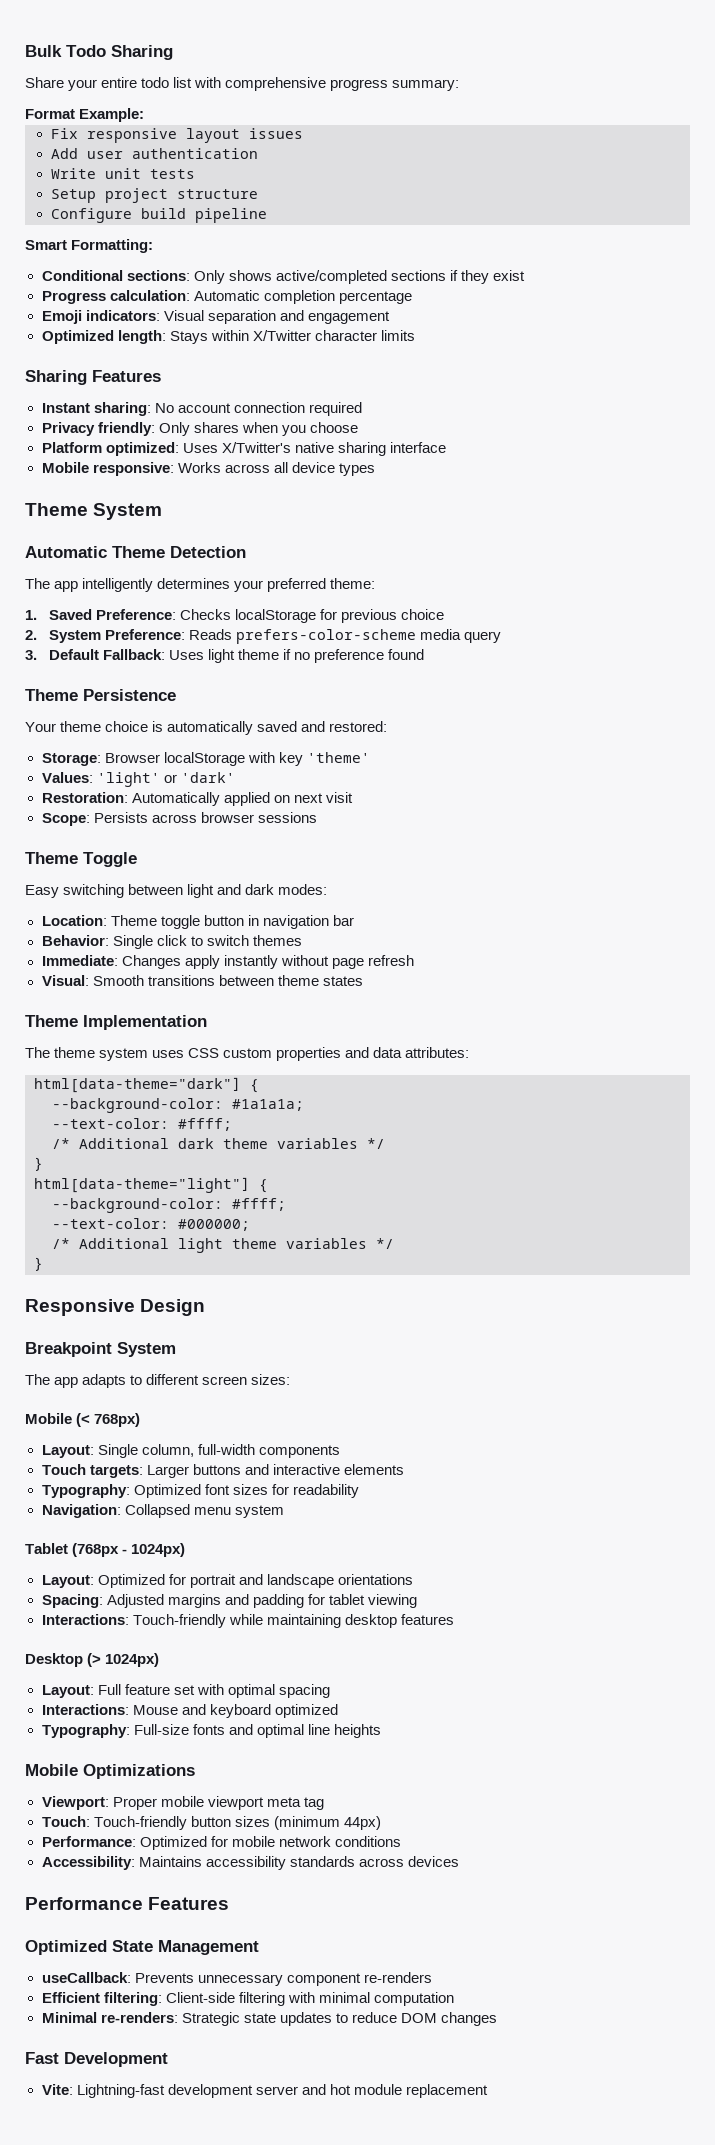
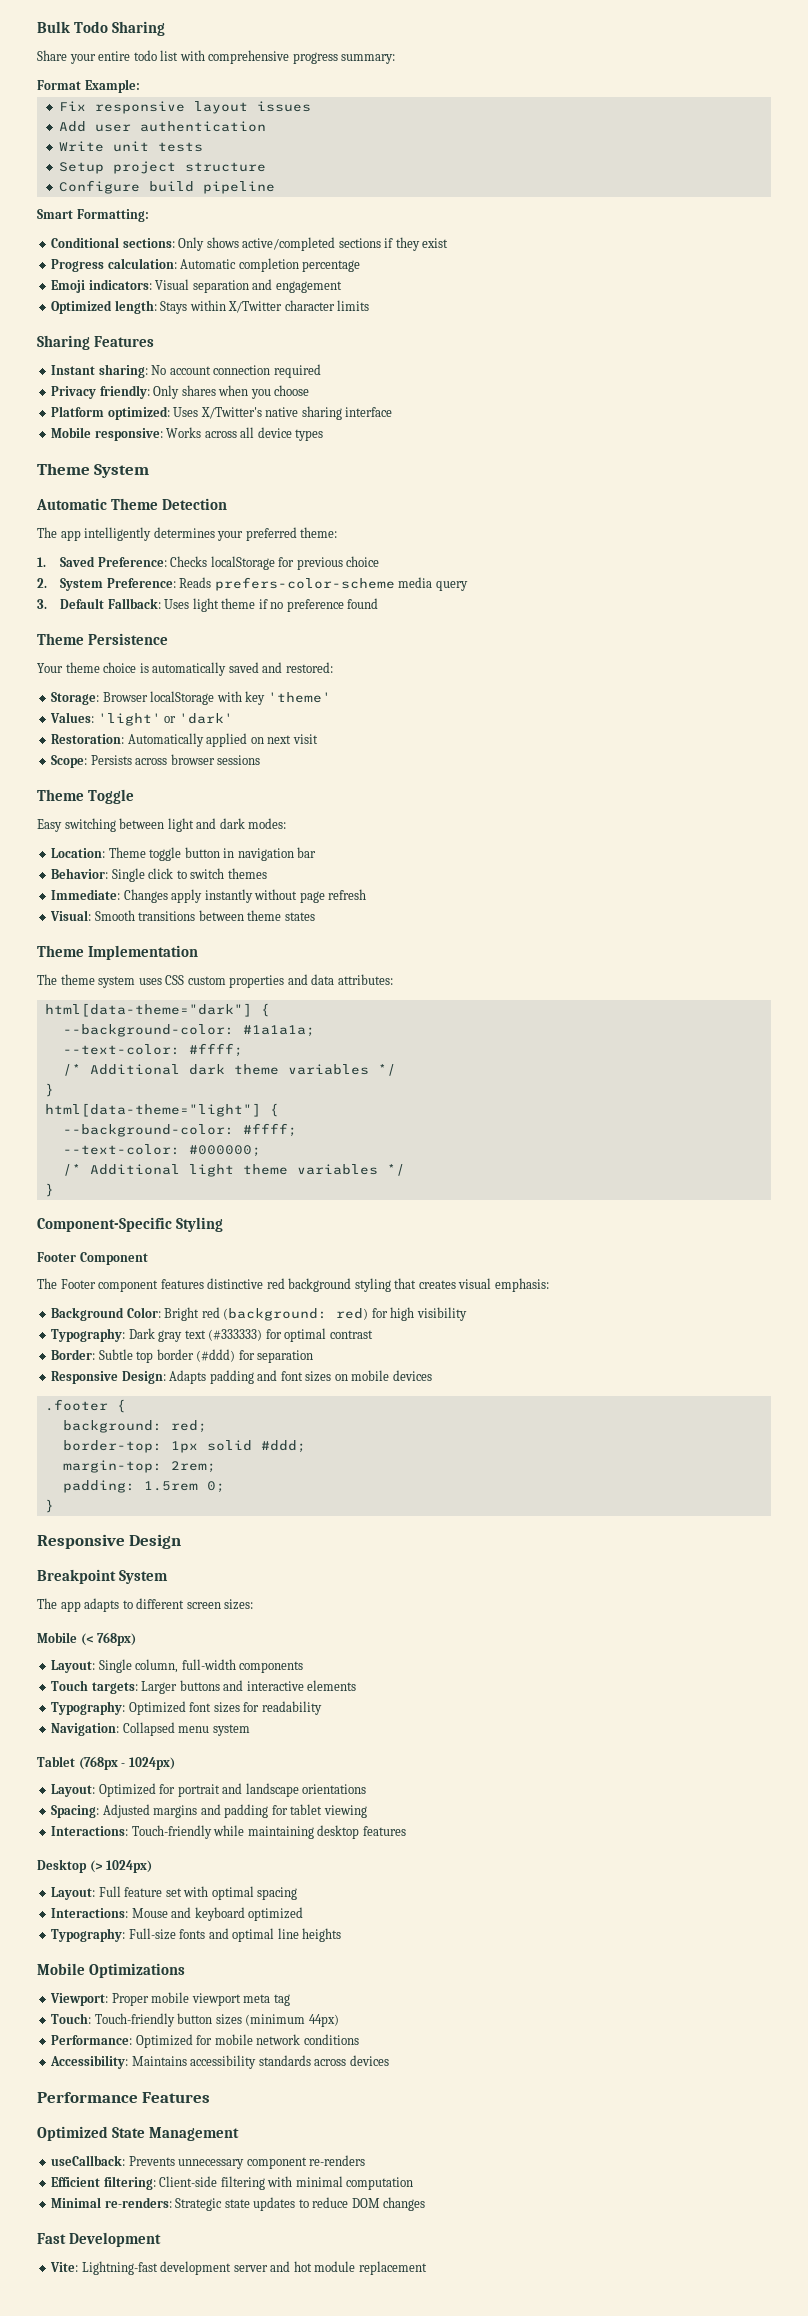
+ Component-Specific Styling
+ Footer Component
+ The Footer component features distinctive red background styling that creates visual emphasis:
+ Background Color: Bright red (background: red) for high visibility
+ Typography: Dark gray text (#333333) for optimal contrast
+ Border: Subtle top border (#ddd) for separation
+ Responsive Design: Adapts padding and font sizes on mobile devices
+ .footer {
+ background: red;
+ border-top: 1px solid #ddd;
+ margin-top: 2rem;
+ padding: 1.5rem 0;
+ }

